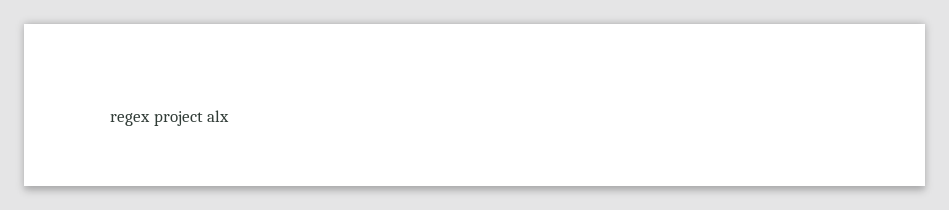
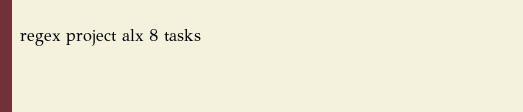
- regex project alx
+ regex project alx 8 tasks

